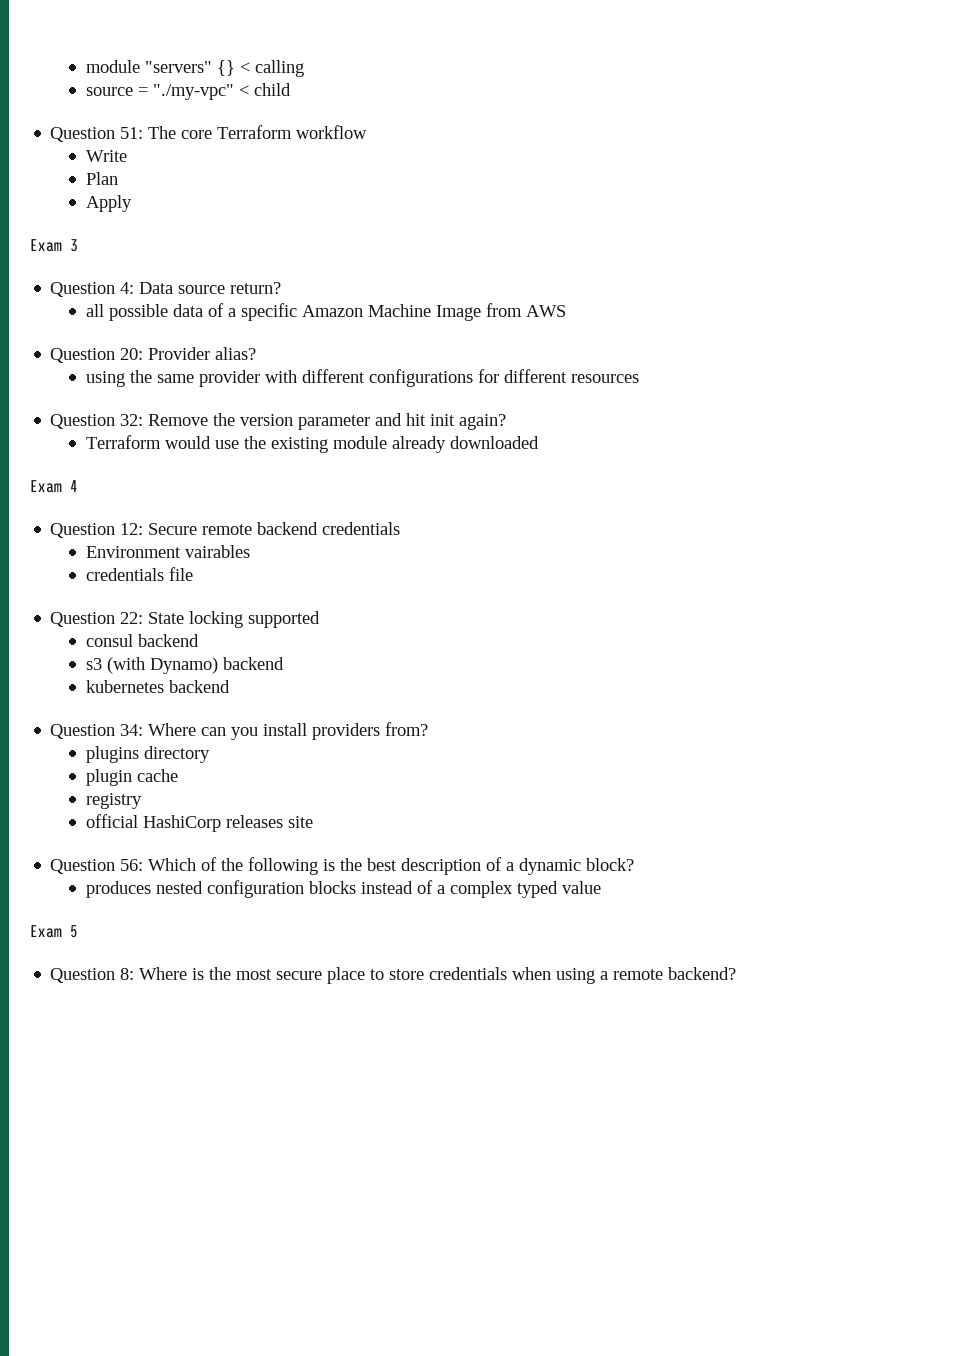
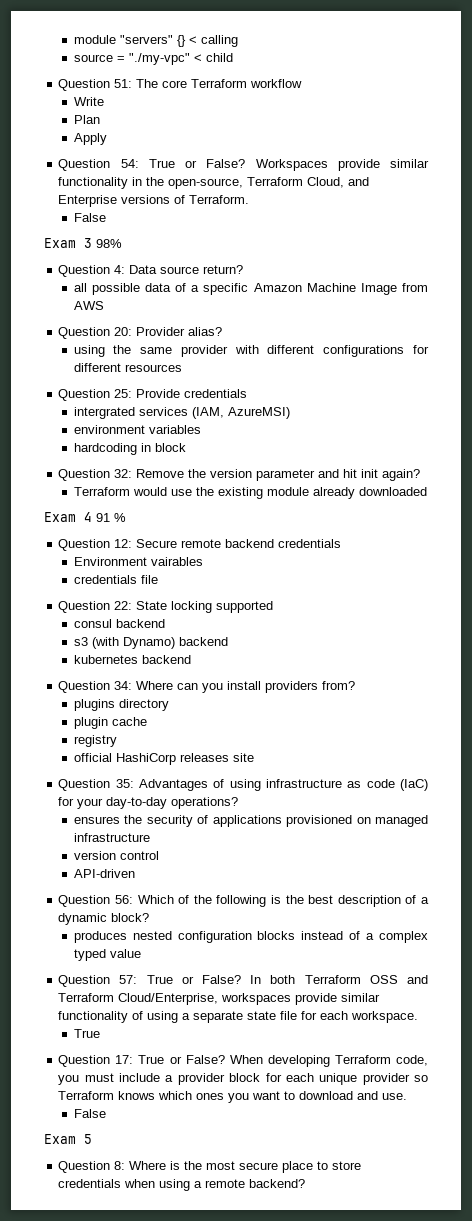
+ Question 54: True or False? Workspaces provide similar functionality in the open-source, Terraform Cloud, and Enterprise versions of Terraform.
+ False
- Exam 3
+ Exam 3 98%
+ Question 25: Provide credentials
+ intergrated services (IAM, AzureMSI)
+ environment variables
+ hardcoding in block
- Exam 4
+ Exam 4 91 %
+ Question 35: Advantages of using infrastructure as code (IaC) for your day-to-day operations?
+ ensures the security of applications provisioned on managed infrastructure
+ version control
+ API-driven
+ Question 57: True or False? In both Terraform OSS and Terraform Cloud/Enterprise, workspaces provide similar functionality of using a separate state file for each workspace.
+ True
+ Question 17: True or False? When developing Terraform code, you must include a provider block for each unique provider so Terraform knows which ones you want to download and use.
+ False

